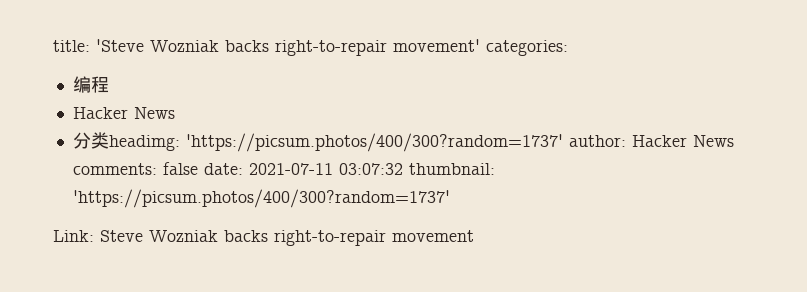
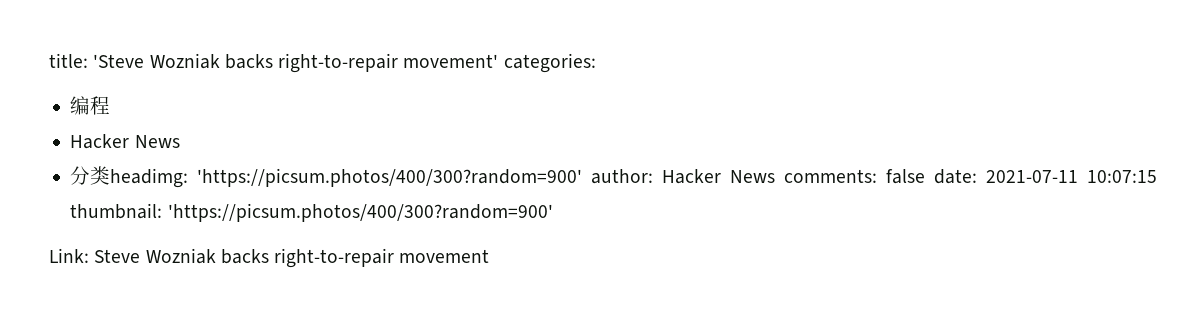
- 分类headimg: 'https://picsum.photos/400/300?random=1737' author: Hacker News comments: false date: 2021-07-11 03:07:32 thumbnail: 'https://picsum.photos/400/300?random=1737'
+ 分类headimg: 'https://picsum.photos/400/300?random=900' author: Hacker News comments: false date: 2021-07-11 10:07:15 thumbnail: 'https://picsum.photos/400/300?random=900'

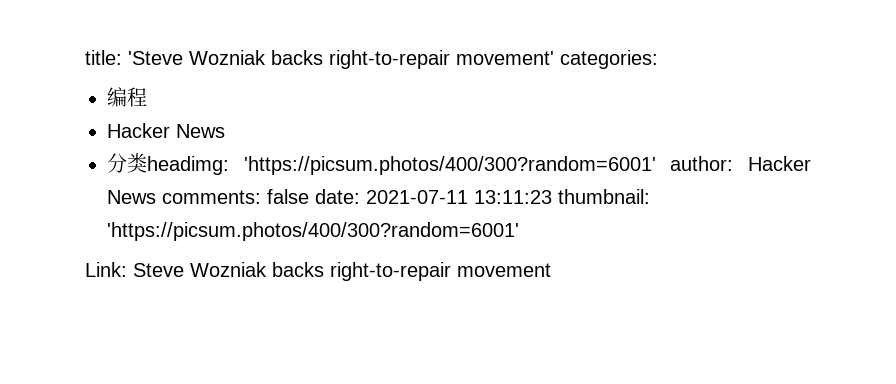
- 分类headimg: 'https://picsum.photos/400/300?random=900' author: Hacker News comments: false date: 2021-07-11 10:07:15 thumbnail: 'https://picsum.photos/400/300?random=900'
+ 分类headimg: 'https://picsum.photos/400/300?random=6001' author: Hacker News comments: false date: 2021-07-11 13:11:23 thumbnail: 'https://picsum.photos/400/300?random=6001'

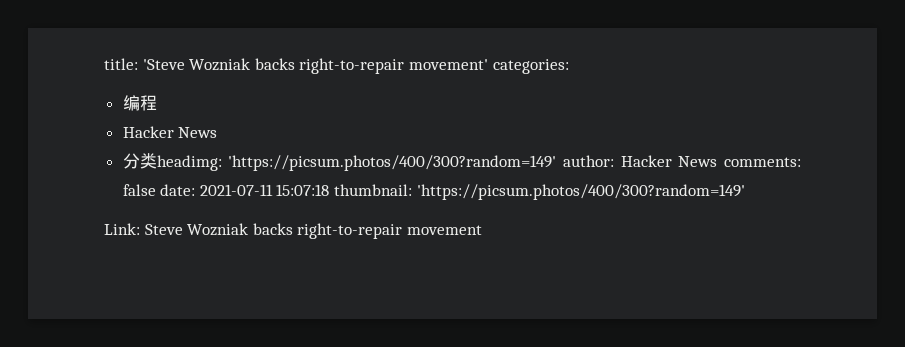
- 分类headimg: 'https://picsum.photos/400/300?random=6001' author: Hacker News comments: false date: 2021-07-11 13:11:23 thumbnail: 'https://picsum.photos/400/300?random=6001'
+ 分类headimg: 'https://picsum.photos/400/300?random=149' author: Hacker News comments: false date: 2021-07-11 15:07:18 thumbnail: 'https://picsum.photos/400/300?random=149'

